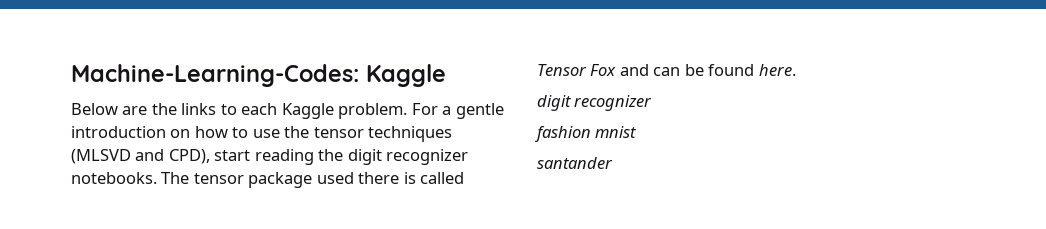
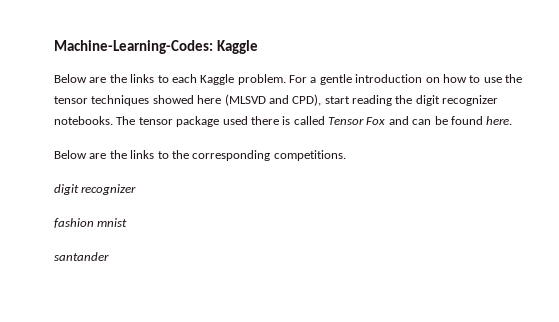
- For a gentle introduction on how to use the tensor techniques (MLSVD and CPD), start reading the digit recognizer notebooks.
+ For a gentle introduction on how to use the tensor techniques showed here (MLSVD and CPD), start reading the digit recognizer notebooks.
+ Below are the links to the corresponding competitions.

